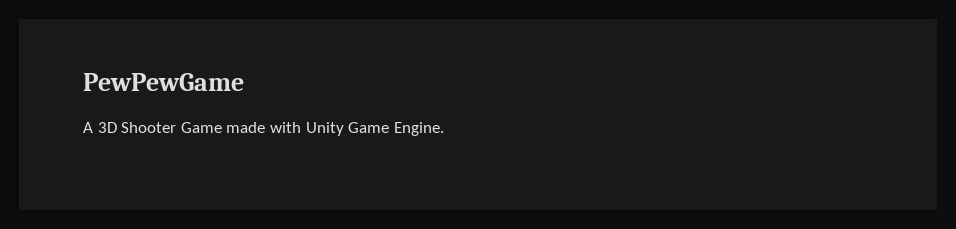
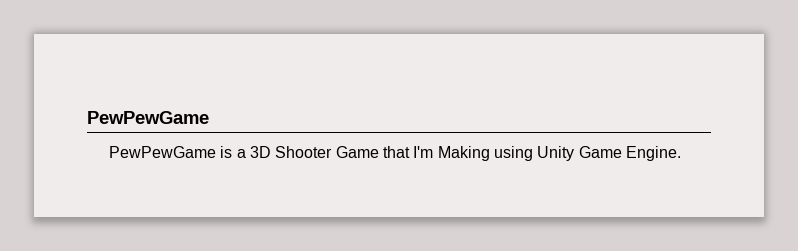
- A 3D Shooter Game made with Unity Game Engine.
+ PewPewGame is a 3D Shooter Game that I'm Making using Unity Game Engine.

